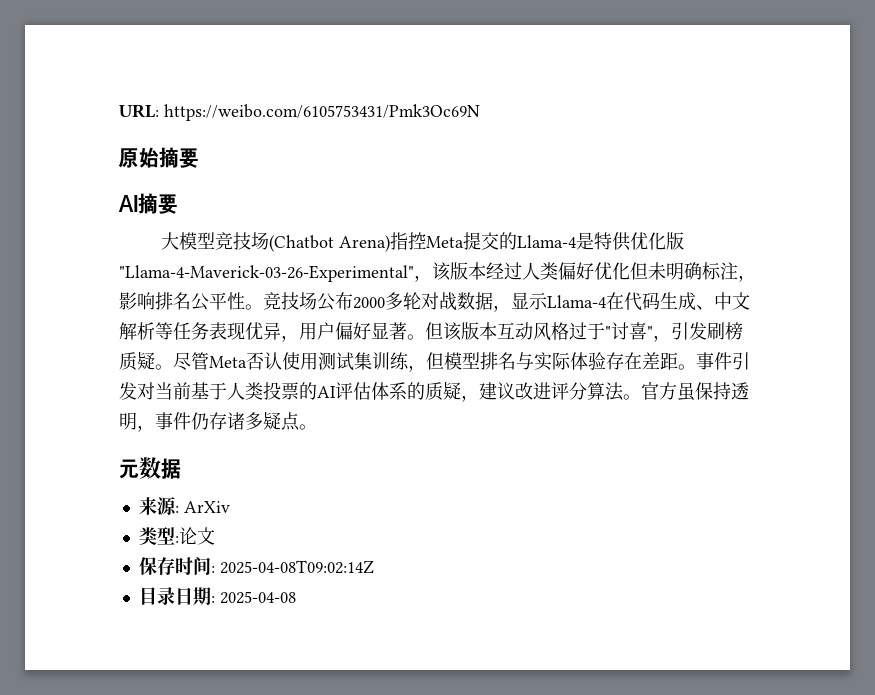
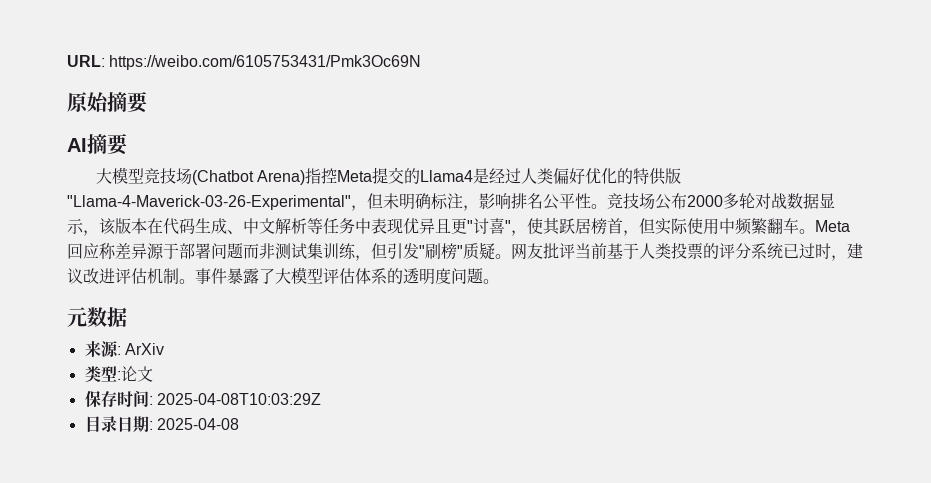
- 大模型竞技场(Chatbot Arena)指控Meta提交的Llama-4是特供优化版"Llama-4-Maverick-03-26-Experimental"，该版本经过人类偏好优化但未明确标注，影响排名公平性。
+ 大模型竞技场(Chatbot Arena)指控Meta提交的Llama4是经过人类偏好优化的特供版"Llama-4-Maverick-03-26-Experimental"，但未明确标注，影响排名公平性。
- 竞技场公布2000多轮对战数据，显示Llama-4在代码生成、中文解析等任务表现优异，用户偏好显著。但该版本互动风格过于"讨喜"，引发刷榜质疑。尽管Meta否认使用测试集训练，但模型排名与实际体验存在差距。事件引发对当前基于人类投票的AI评估体系的质疑，建议改进评分算法。官方虽保持透明，事件仍存诸多疑点。
+ 竞技场公布2000多轮对战数据显示，该版本在代码生成、中文解析等任务中表现优异且更"讨喜"，使其跃居榜首，但实际使用中频繁翻车。Meta回应称差异源于部署问题而非测试集训练，但引发"刷榜"质疑。网友批评当前基于人类投票的评分系统已过时，建议改进评估机制。事件暴露了大模型评估体系的透明度问题。
- 保存时间: 2025-04-08T09:02:14Z
+ 保存时间: 2025-04-08T10:03:29Z

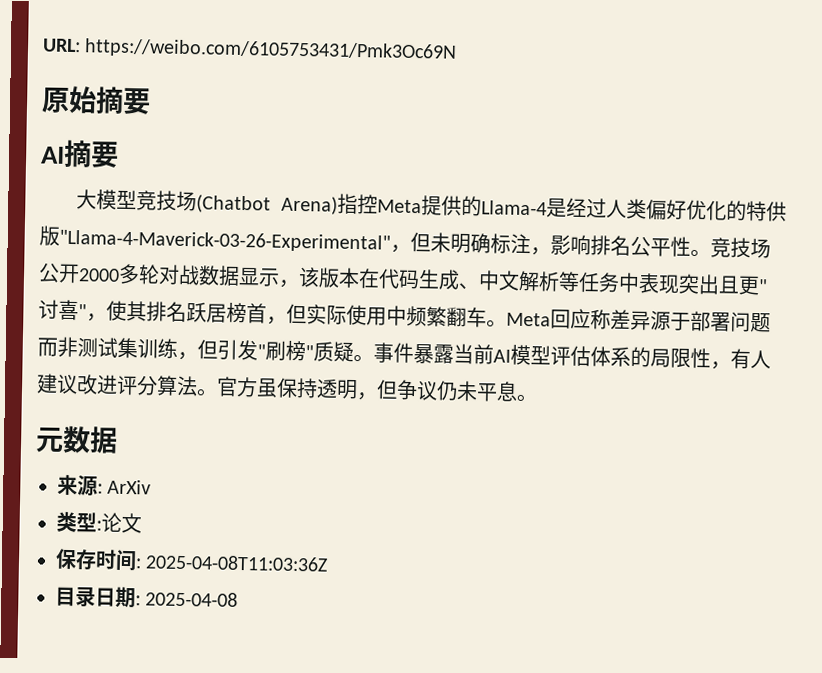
- 大模型竞技场(Chatbot Arena)指控Meta提交的Llama4是经过人类偏好优化的特供版"Llama-4-Maverick-03-26-Experimental"，但未明确标注，影响排名公平性。
+ 大模型竞技场(Chatbot Arena)指控Meta提供的Llama-4是经过人类偏好优化的特供版"Llama-4-Maverick-03-26-Experimental"，但未明确标注，影响排名公平性。
- 竞技场公布2000多轮对战数据显示，该版本在代码生成、中文解析等任务中表现优异且更"讨喜"，使其跃居榜首，但实际使用中频繁翻车。
+ 竞技场公开2000多轮对战数据显示，该版本在代码生成、中文解析等任务中表现突出且更"讨喜"，使其排名跃居榜首，但实际使用中频繁翻车。
- 网友批评当前基于人类投票的评分系统已过时，建议改进评估机制。事件暴露了大模型评估体系的透明度问题。
+ 事件暴露当前AI模型评估体系的局限性，有人建议改进评分算法。官方虽保持透明，但争议仍未平息。
- 保存时间: 2025-04-08T10:03:29Z
+ 保存时间: 2025-04-08T11:03:36Z

